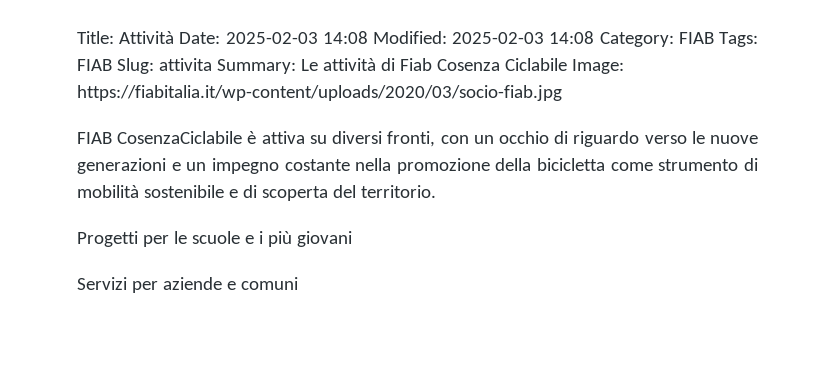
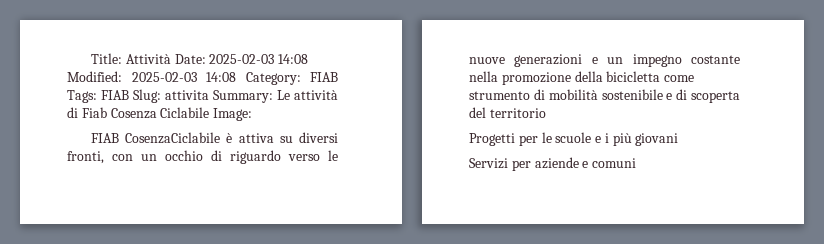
- Title: Attività Date: 2025-02-03 14:08 Modified: 2025-02-03 14:08 Category: FIAB Tags: FIAB Slug: attivita Summary: Le attività di Fiab Cosenza Ciclabile Image: https://fiabitalia.it/wp-content/uploads/2020/03/socio-fiab.jpg
+ Title: Attività Date: 2025-02-03 14:08 Modified: 2025-02-03 14:08 Category: FIAB Tags: FIAB Slug: attivita Summary: Le attività di Fiab Cosenza Ciclabile Image:
- FIAB CosenzaCiclabile è attiva su diversi fronti, con un occhio di riguardo verso le nuove generazioni e un impegno costante nella promozione della bicicletta come strumento di mobilità sostenibile e di scoperta del territorio.
+ FIAB CosenzaCiclabile è attiva su diversi fronti, con un occhio di riguardo verso le nuove generazioni e un impegno costante nella promozione della bicicletta come strumento di mobilità sostenibile e di scoperta del territorio

